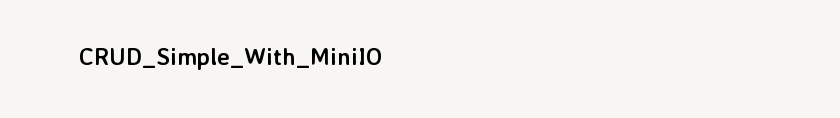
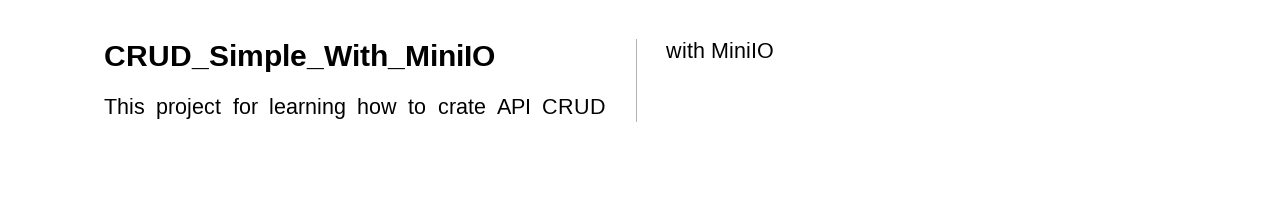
+ This project for learning how to crate API CRUD with MiniIO

